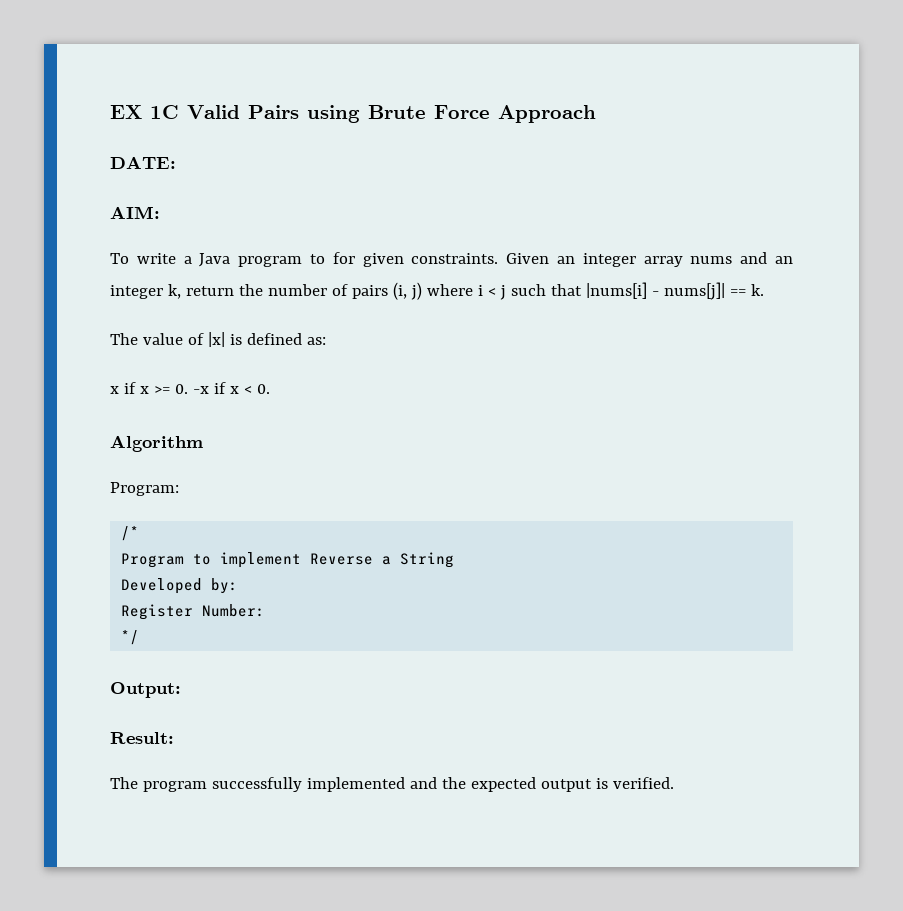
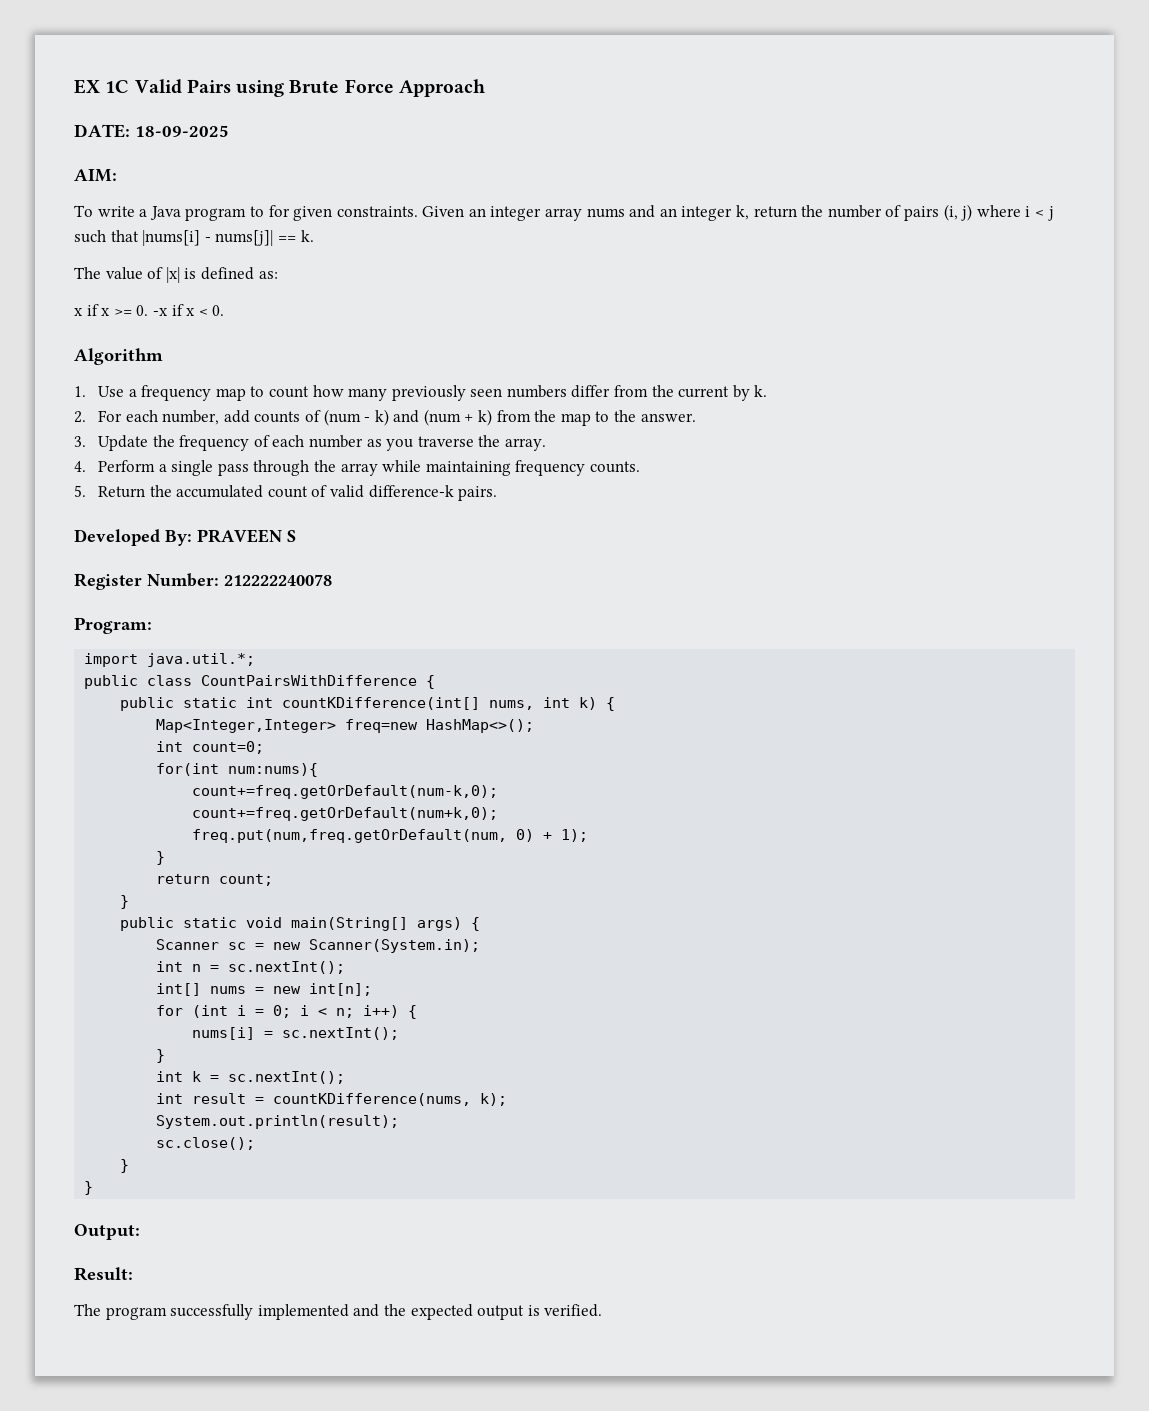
- DATE:
+ DATE: 18-09-2025
+ 1. Use a frequency map to count how many previously seen numbers differ from the current by k.
+ 2. For each number, add counts of (num - k) and (num + k) from the map to the answer.
+ 3. Update the frequency of each number as you traverse the array.
+ 4. Perform a single pass through the array while maintaining frequency counts.
+ 5. Return the accumulated count of valid difference-k pairs.
+ Developed By: PRAVEEN S
+ Register Number: 212222240078
  Program:
- /*
- Program to implement Reverse a String
- Developed by:
- Register Number:
- */
+ import java.util.*;
+ public class CountPairsWithDifference {
+ public static int countKDifference(int[] nums, int k) {
+ Map<Integer,Integer> freq=new HashMap<>();
+ int count=0;
+ for(int num:nums){
+ count+=freq.getOrDefault(num-k,0);
+ count+=freq.getOrDefault(num+k,0);
+ freq.put(num,freq.getOrDefault(num, 0) + 1);
+ }
+ return count;
+ }
+ public static void main(String[] args) {
+ Scanner sc = new Scanner(System.in);
+ int n = sc.nextInt();
+ int[] nums = new int[n];
+ for (int i = 0; i < n; i++) {
+ nums[i] = sc.nextInt();
+ }
+ int k = sc.nextInt();
+ int result = countKDifference(nums, k);
+ System.out.println(result);
+ sc.close();
+ }
+ }

